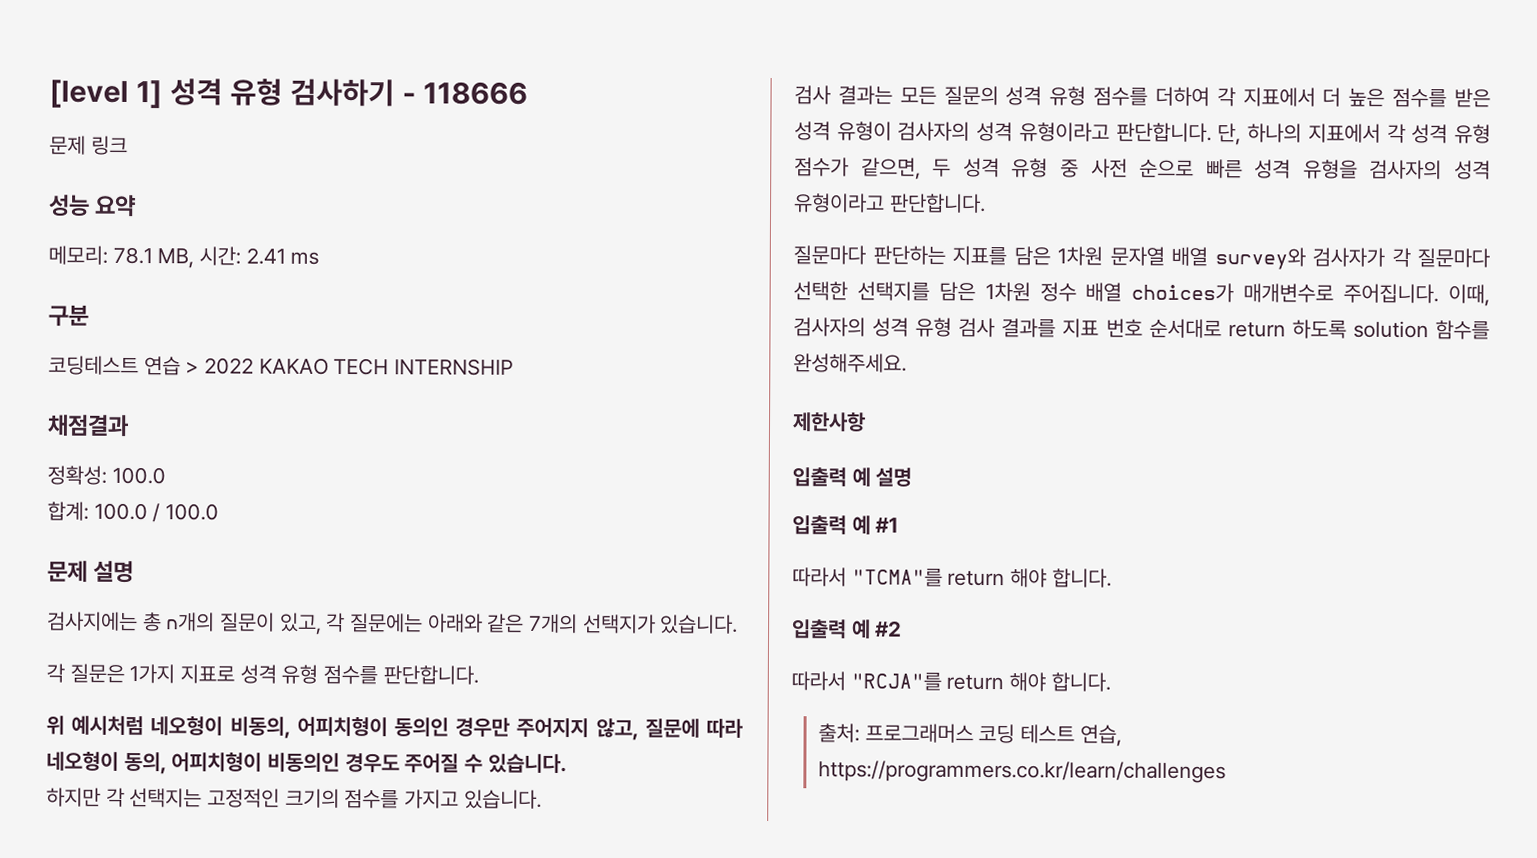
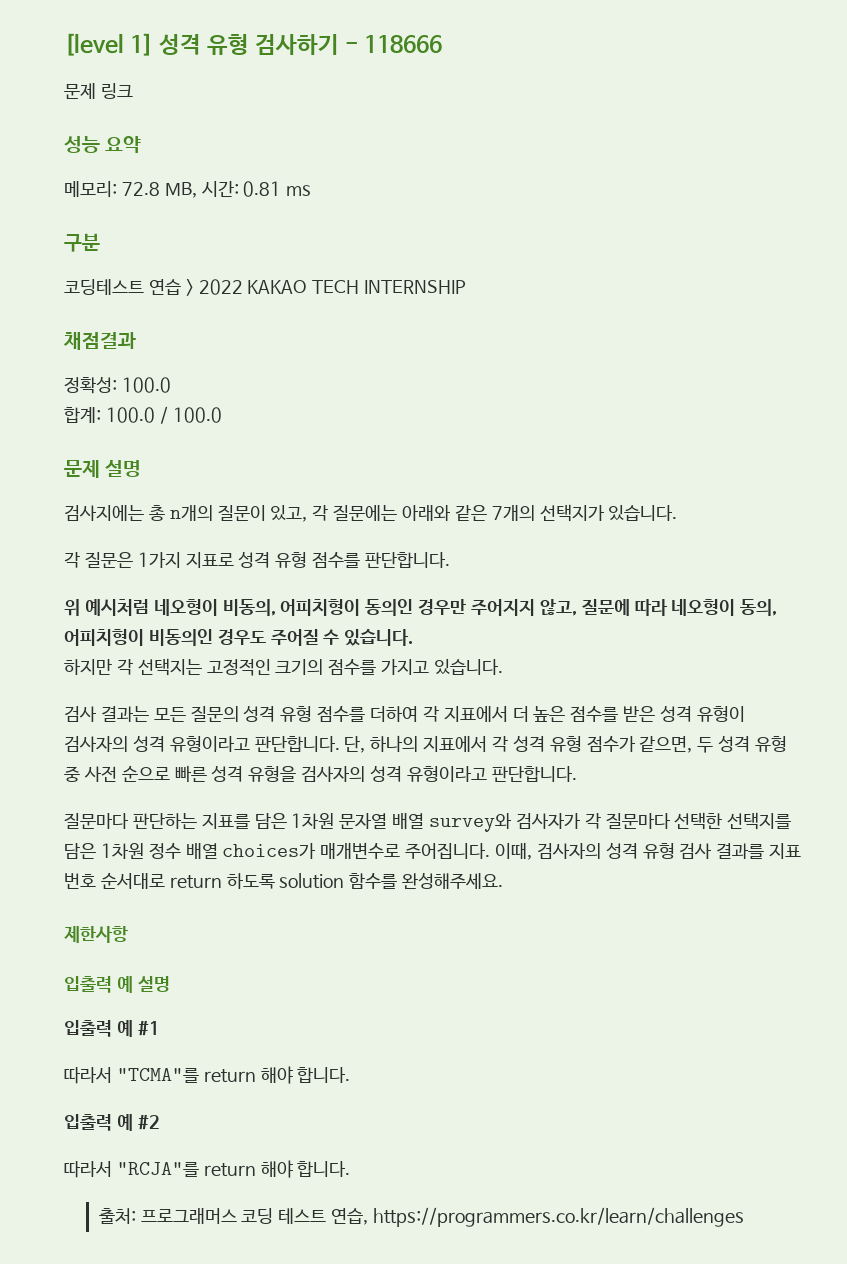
- 메모리: 78.1 MB, 시간: 2.41 ms
+ 메모리: 72.8 MB, 시간: 0.81 ms

